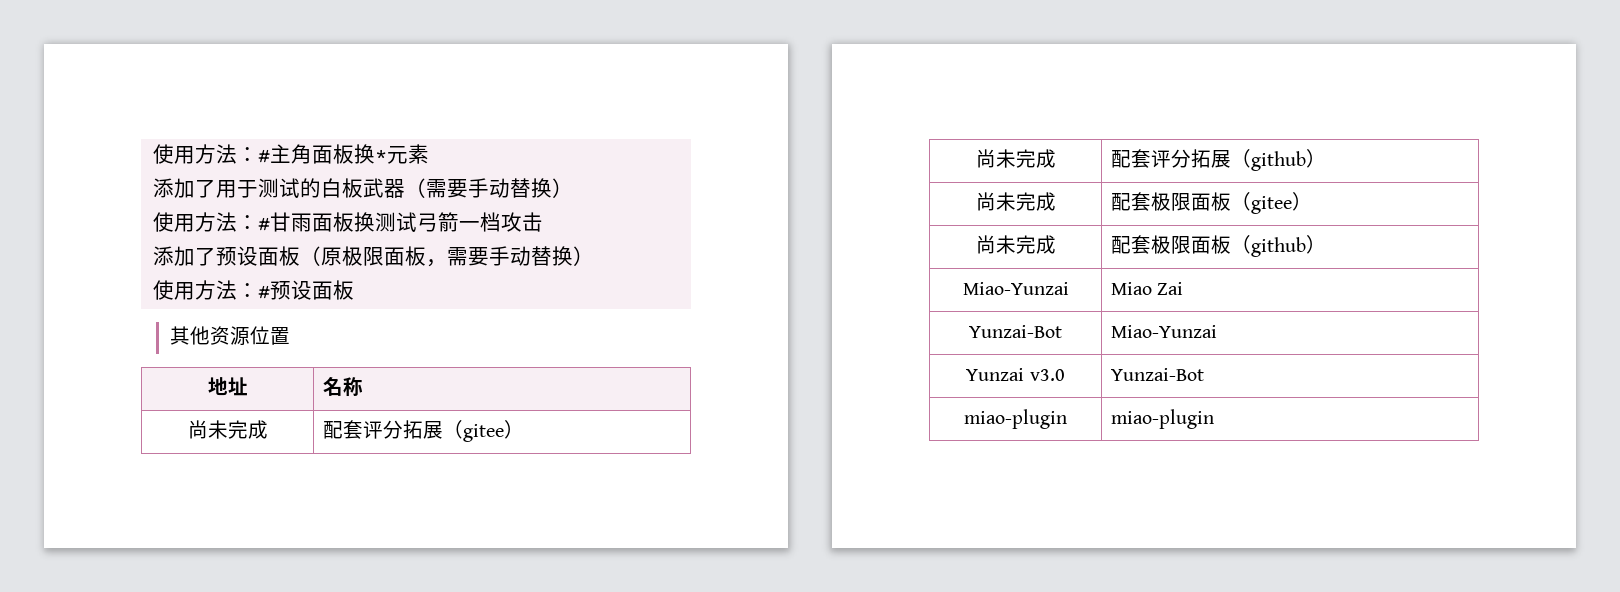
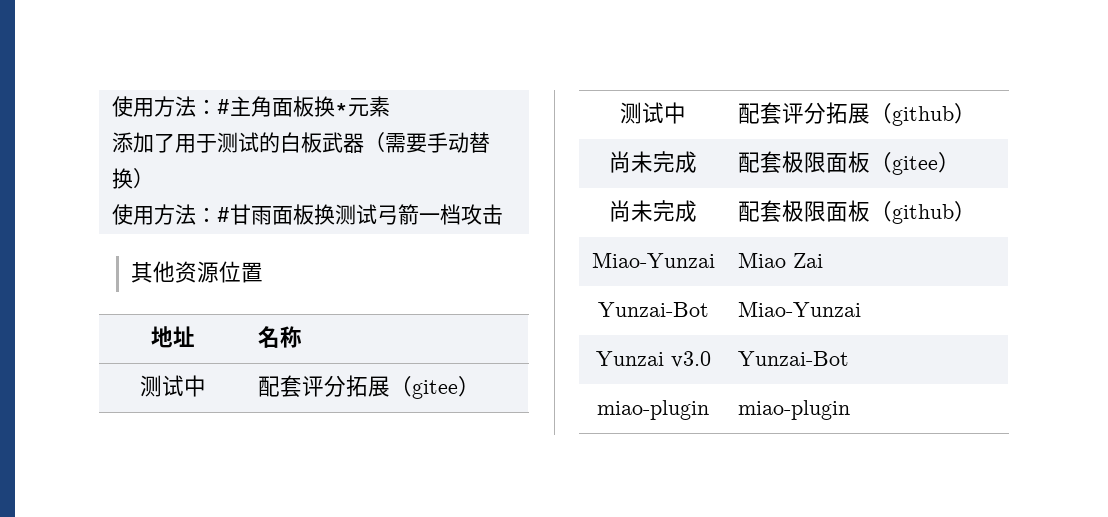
- 添加了预设面板（原极限面板，需要手动替换）
- 使用方法：#预设面板
- 尚未完成 | 配套评分拓展（gitee）
+ 测试中 | 配套评分拓展（gitee）
- 尚未完成 | 配套评分拓展（github）
+ 测试中 | 配套评分拓展（github）

